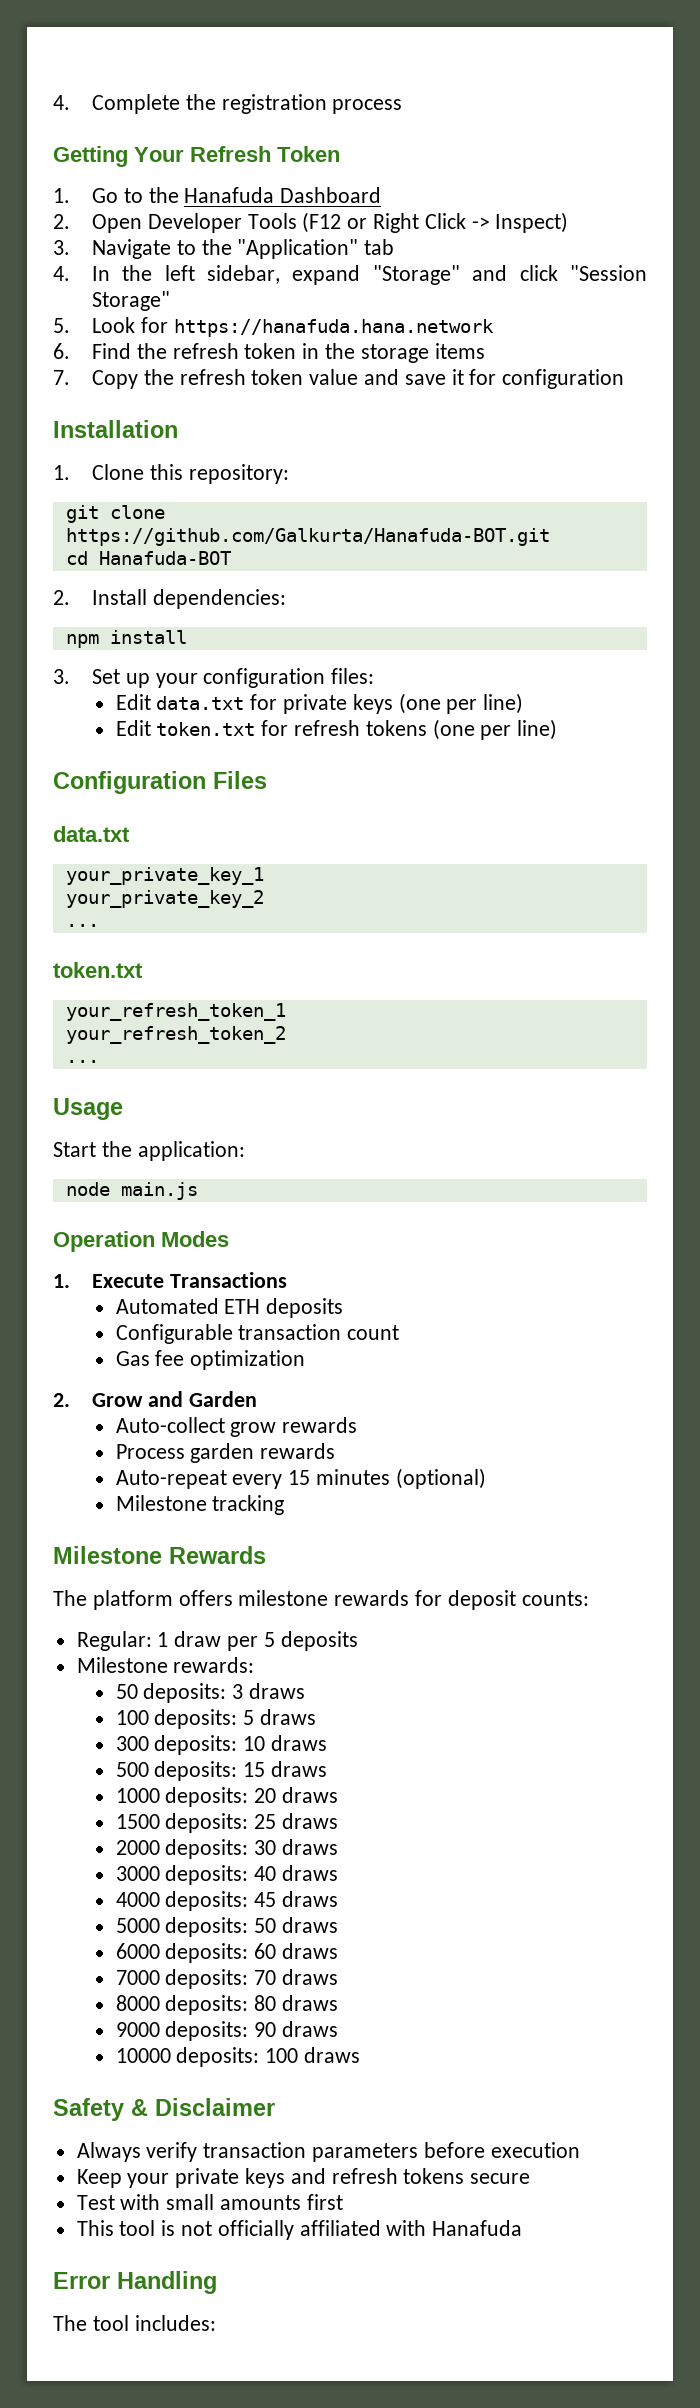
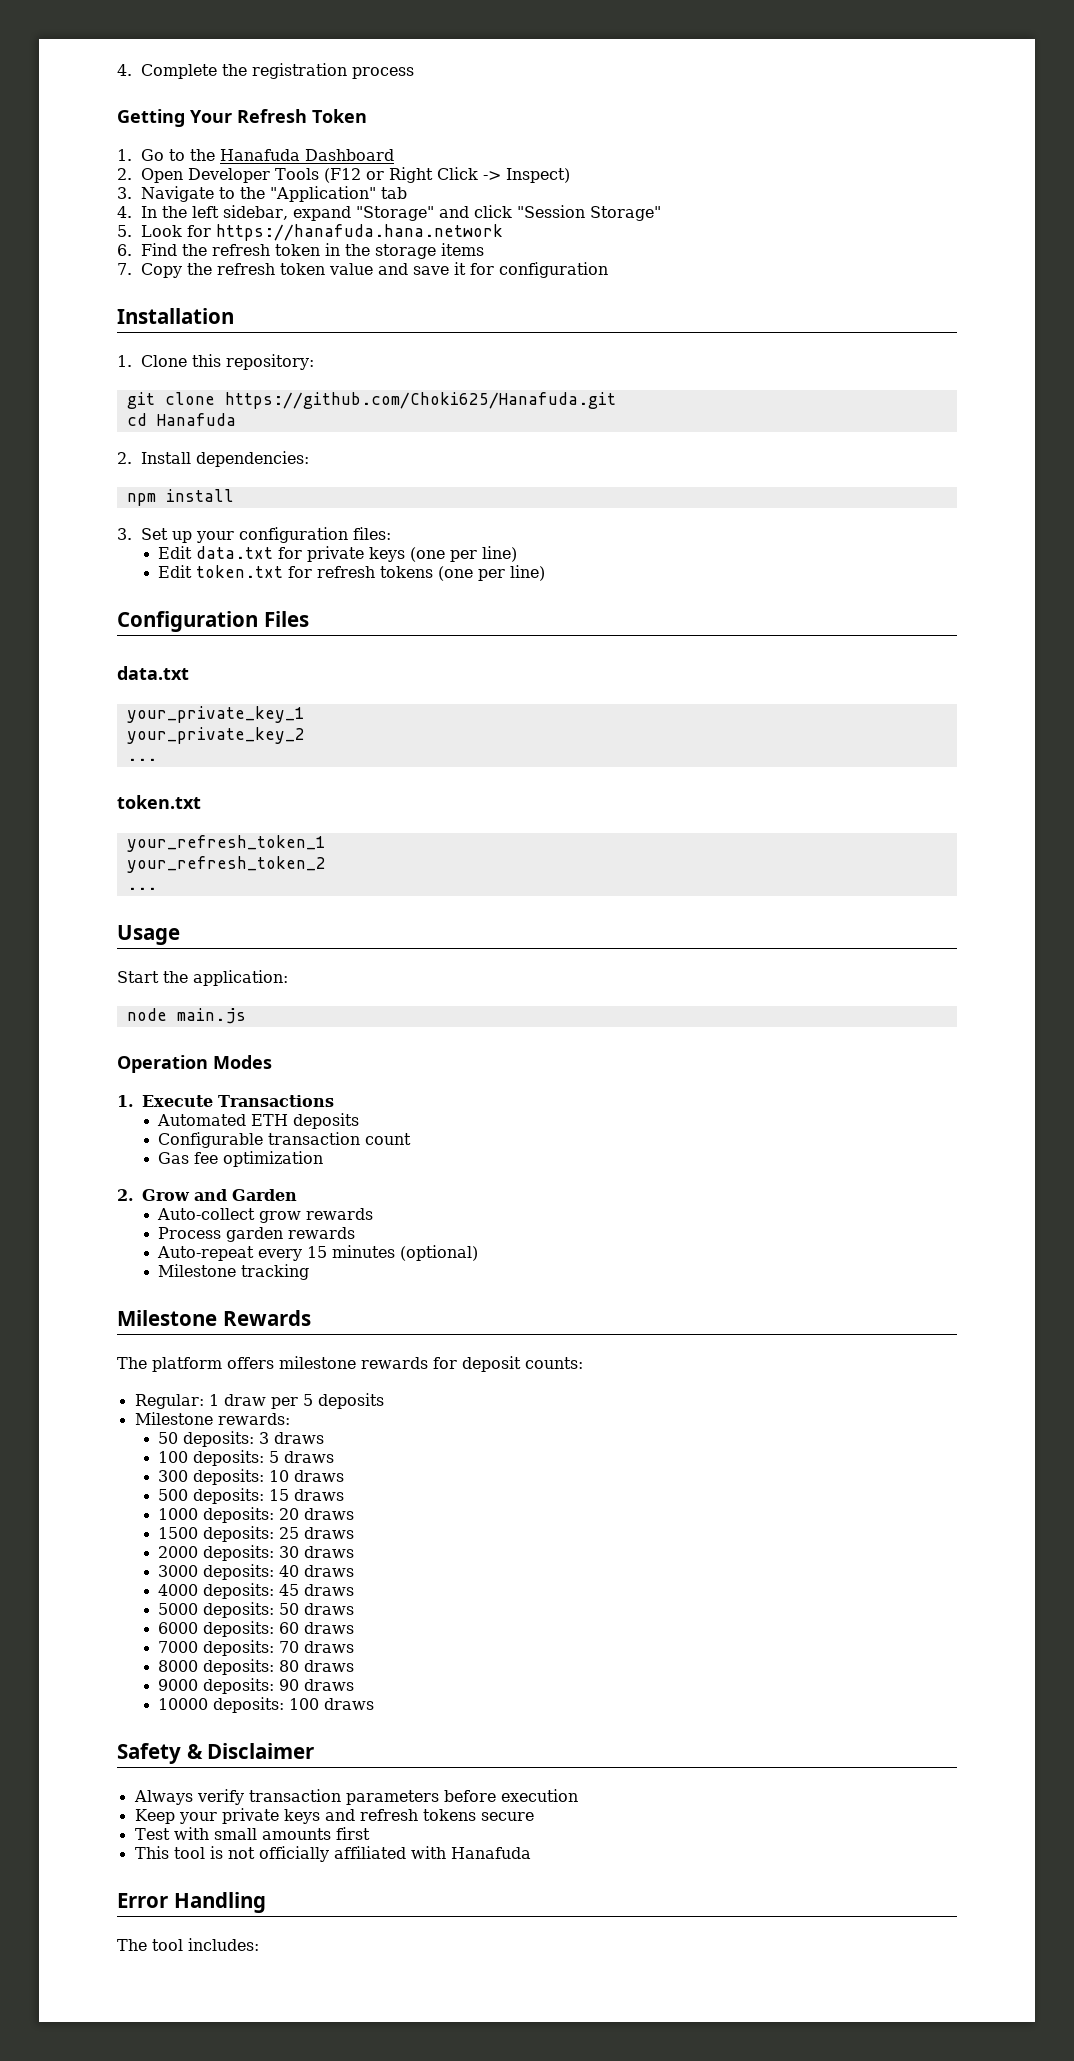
- git clone https://github.com/Galkurta/Hanafuda-BOT.git
+ git clone https://github.com/Choki625/Hanafuda.git
- cd Hanafuda-BOT
+ cd Hanafuda

